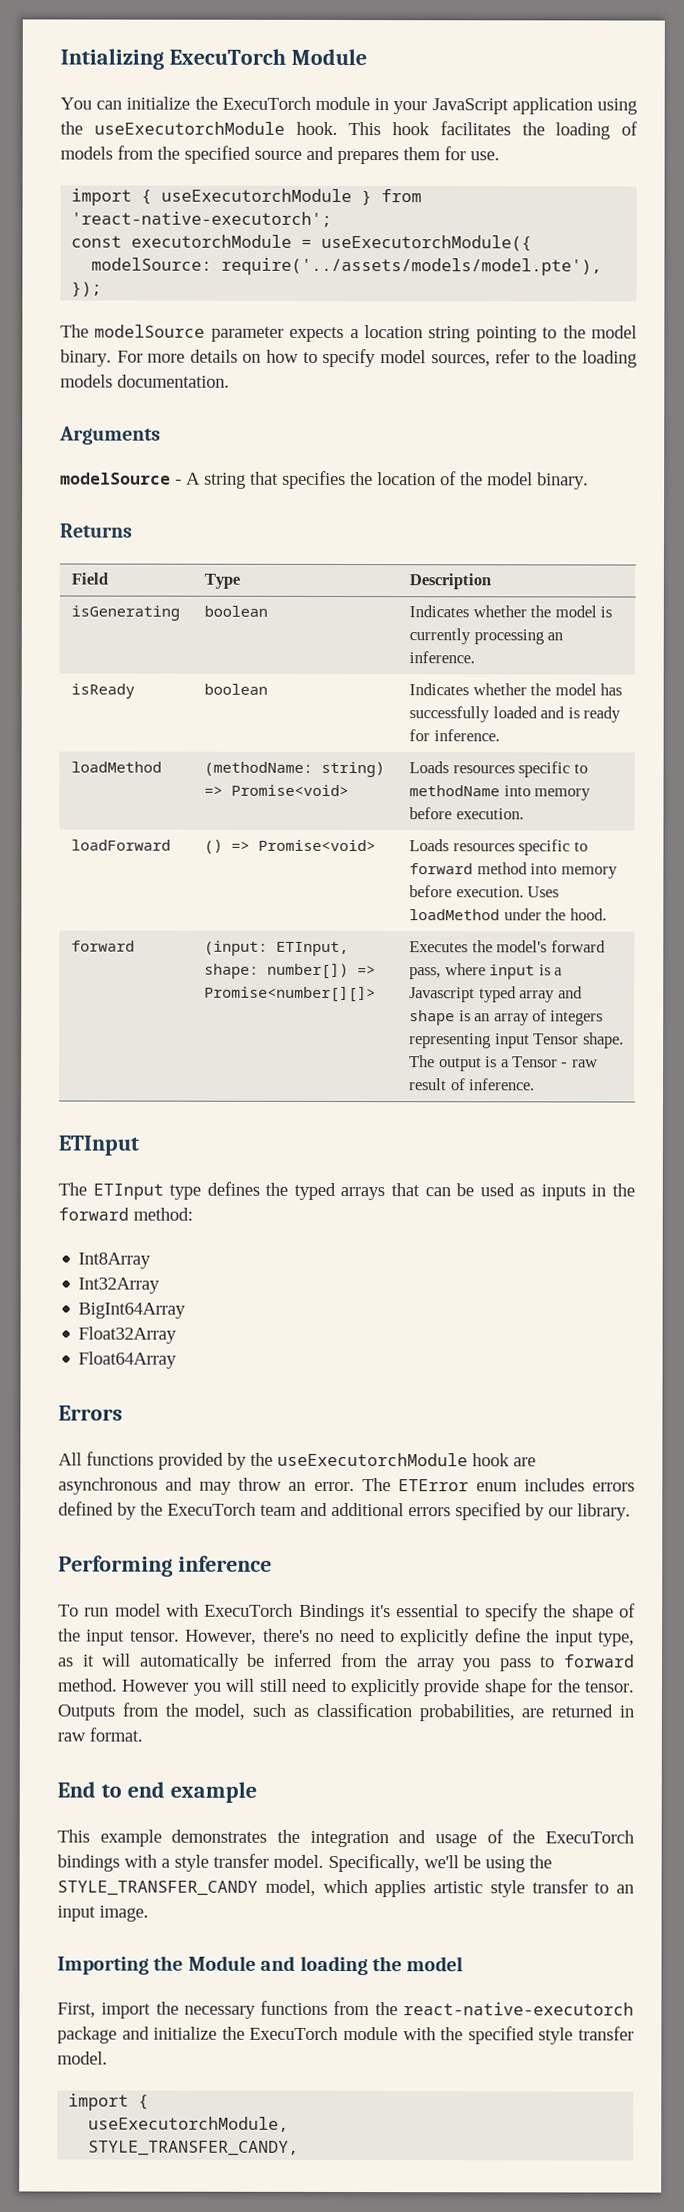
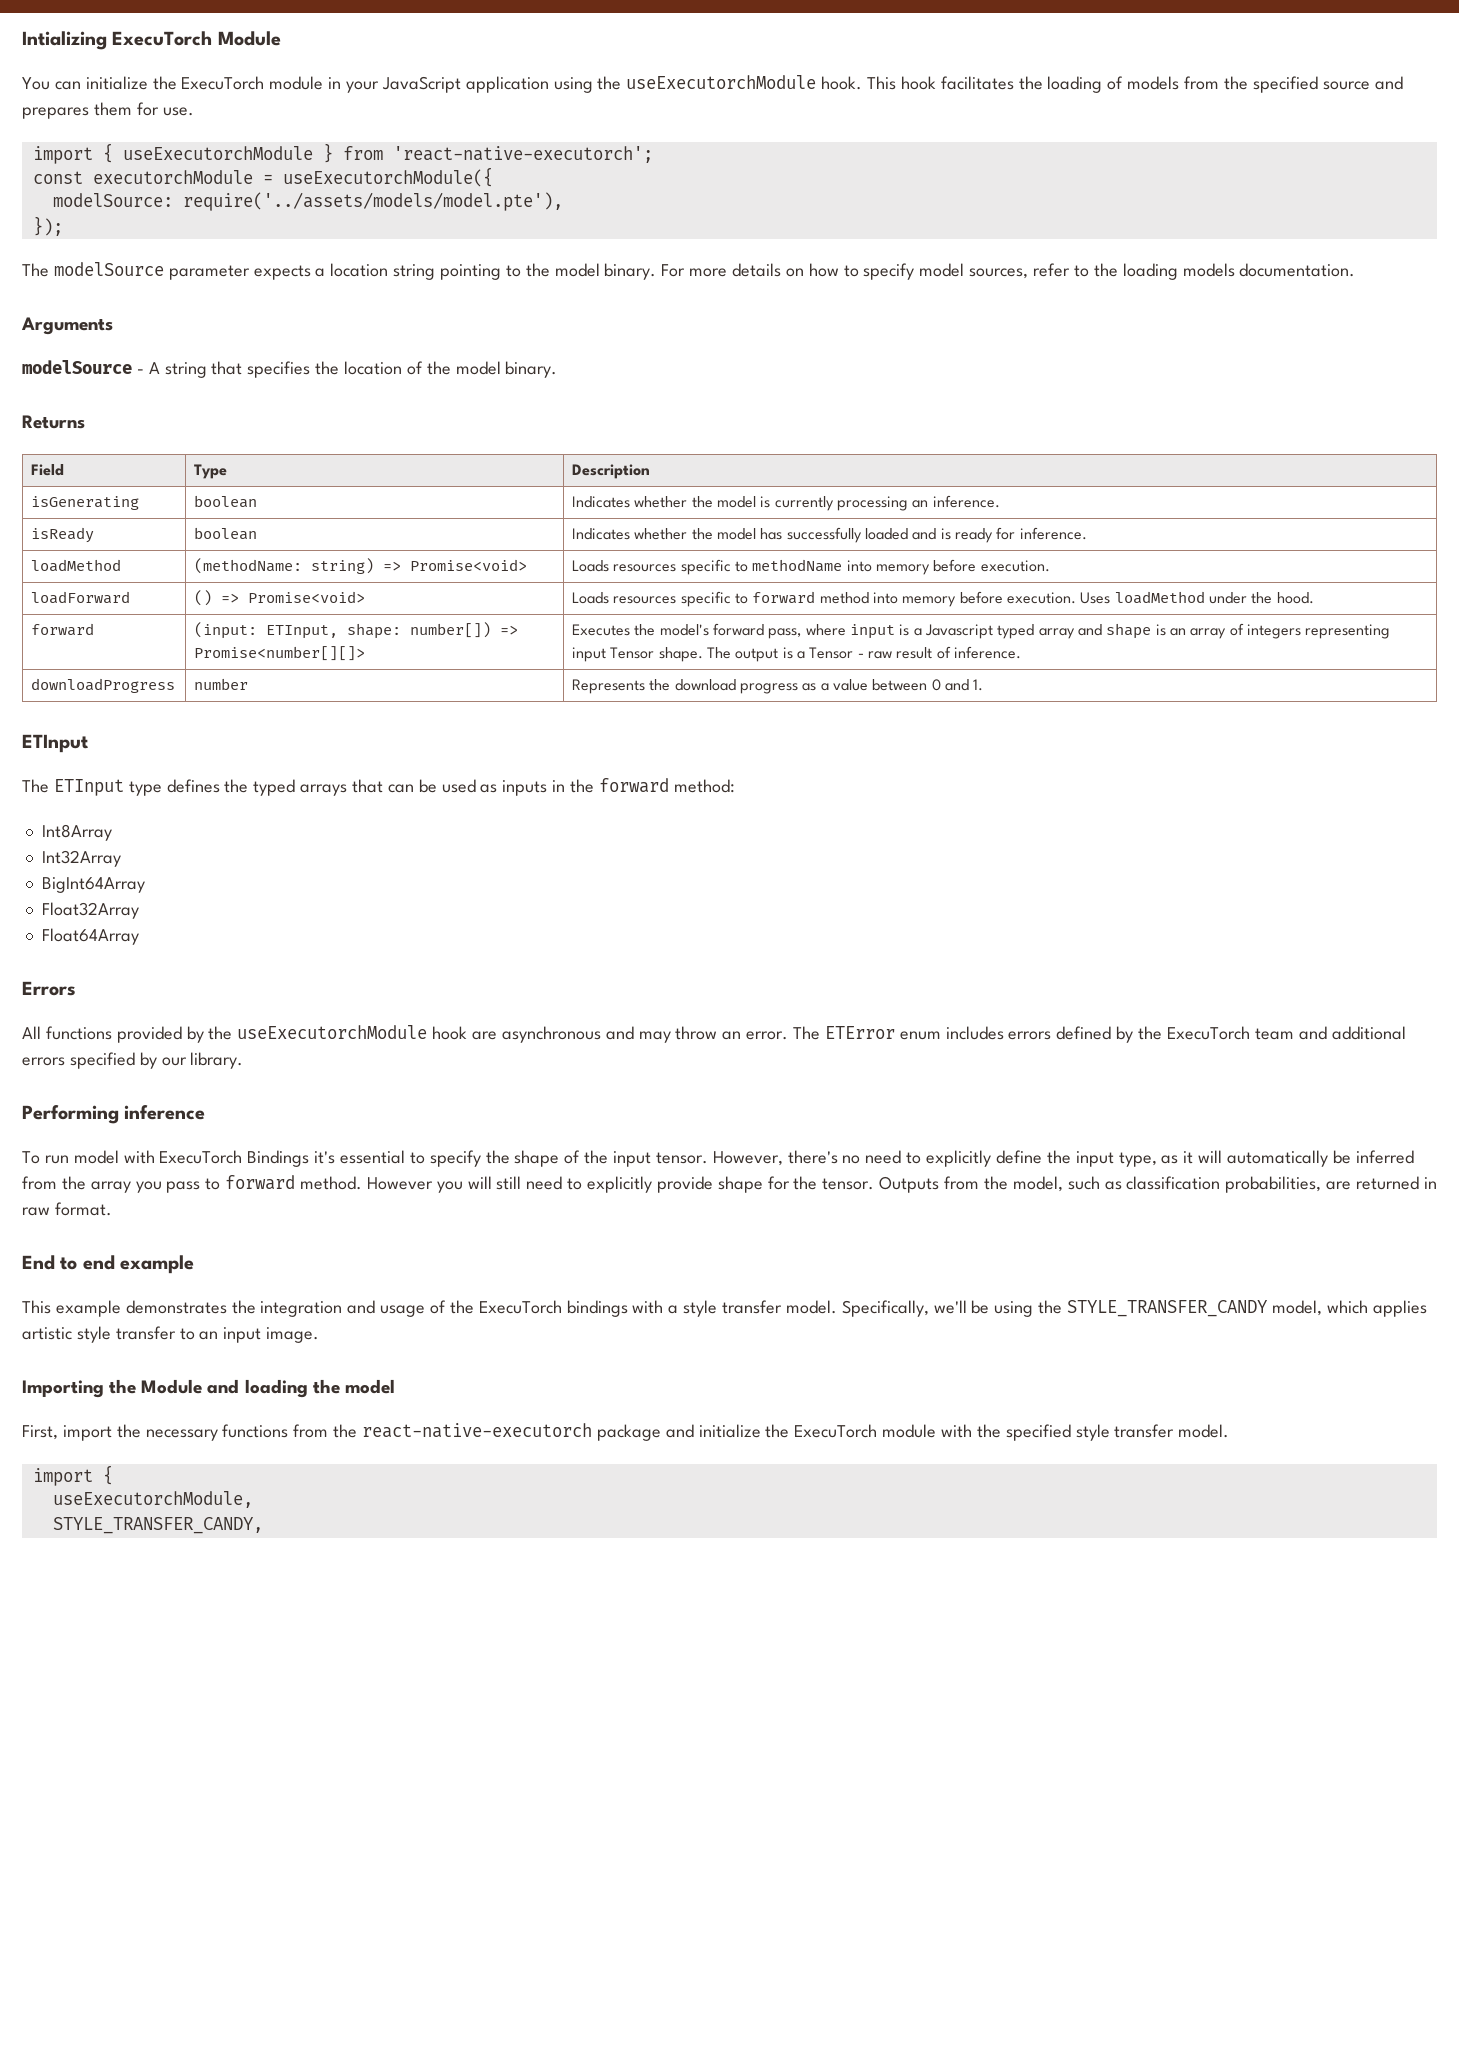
+ downloadProgress | number | Represents the download progress as a value between 0 and 1.

